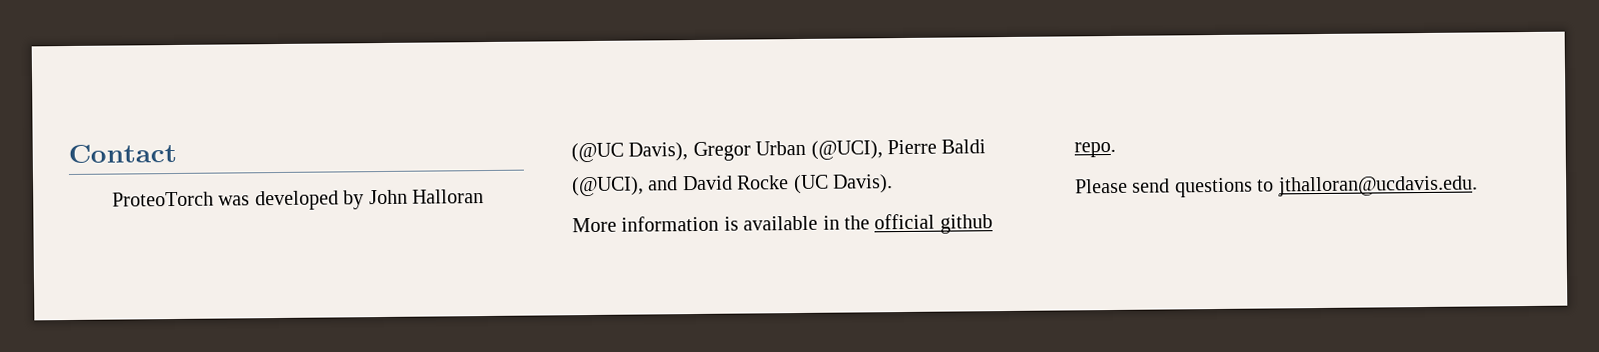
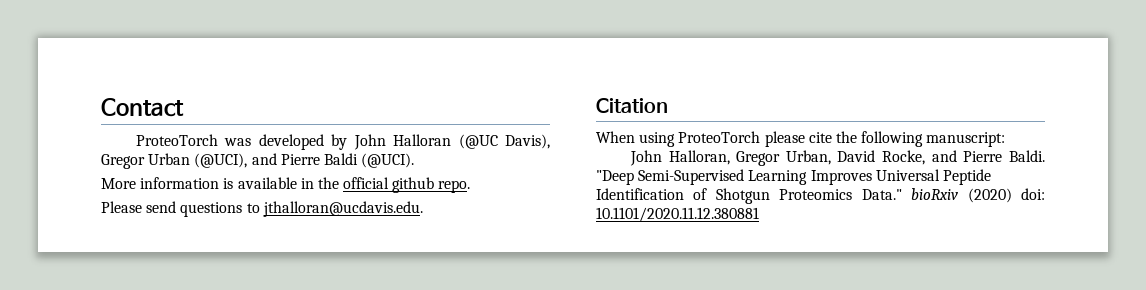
- ProteoTorch was developed by John Halloran (@UC Davis), Gregor Urban (@UCI), Pierre Baldi (@UCI), and David Rocke (UC Davis).
+ ProteoTorch was developed by John Halloran (@UC Davis), Gregor Urban (@UCI), and Pierre Baldi (@UCI).
+ Citation
+ When using ProteoTorch please cite the following manuscript:
+ John Halloran, Gregor Urban, David Rocke, and Pierre Baldi. "Deep Semi-Supervised Learning Improves Universal Peptide Identification of Shotgun Proteomics Data." bioRxiv (2020) doi: 10.1101/2020.11.12.380881

